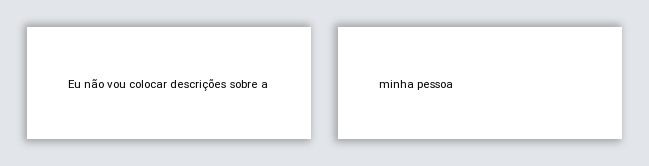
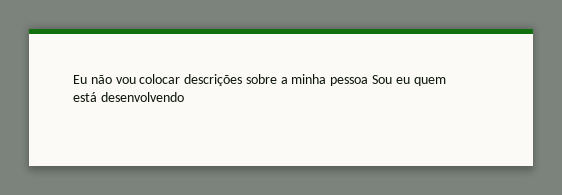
- Eu não vou colocar descrições sobre a minha pessoa
+ Eu não vou colocar descrições sobre a minha pessoa Sou eu quem está desenvolvendo

